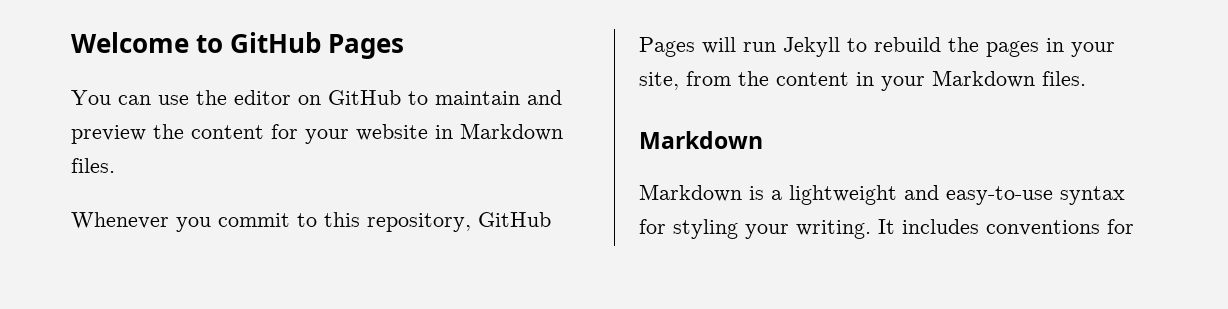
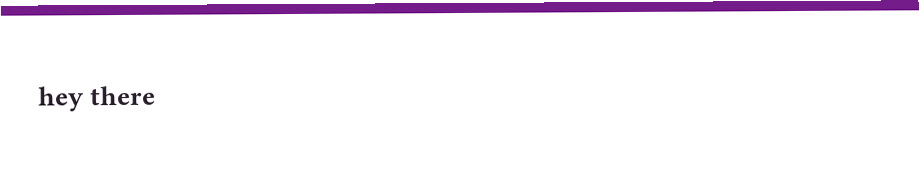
- Welcome to GitHub Pages
- You can use the editor on GitHub to maintain and preview the content for your website in Markdown files.
- Whenever you commit to this repository, GitHub Pages will run Jekyll to rebuild the pages in your site, from the content in your Markdown files.
- Markdown
- Markdown is a lightweight and easy-to-use syntax for styling your writing. It includes conventions for
+ hey there

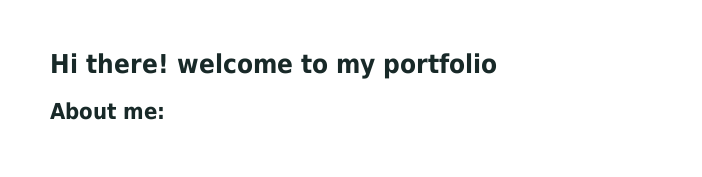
- hey there
+ Hi there! welcome to my portfolio
+ About me:

